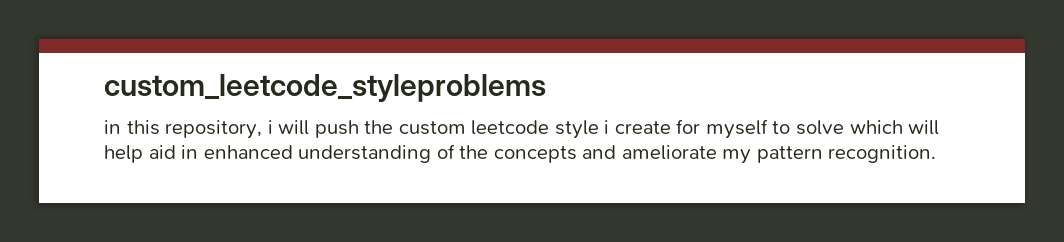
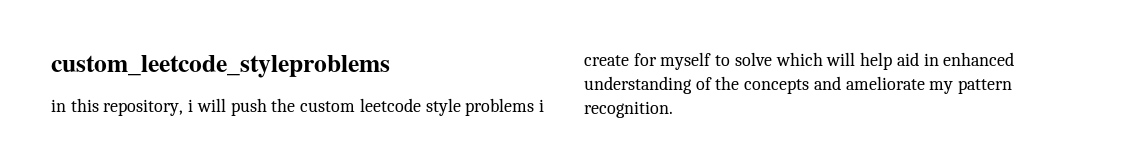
- in this repository, i will push the custom leetcode style i create for myself to solve which will help aid in enhanced understanding of the concepts and ameliorate my pattern recognition.
+ in this repository, i will push the custom leetcode style problems i create for myself to solve which will help aid in enhanced understanding of the concepts and ameliorate my pattern recognition.

